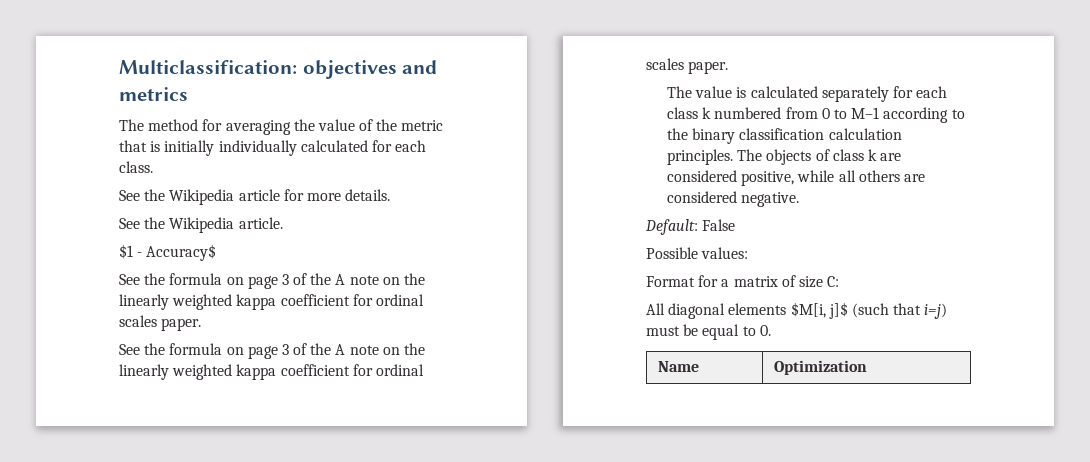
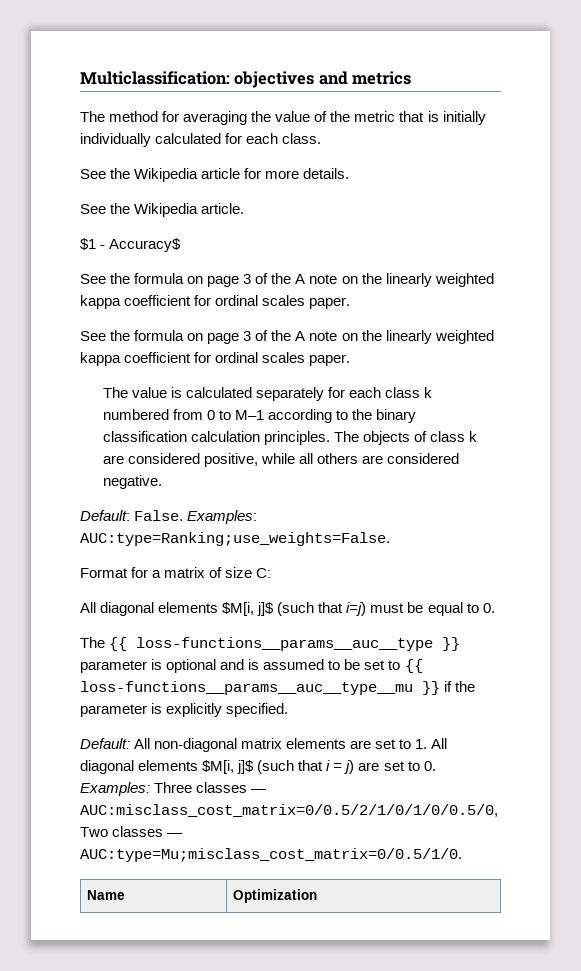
- Default: False
- Possible values:
+ Default: False. Examples: AUC:type=Ranking;use_weights=False.
+ The {{ loss-functions__params__auc__type }} parameter is optional and is assumed to be set to {{ loss-functions__params__auc__type__mu }} if the parameter is explicitly specified.
+ Default: All non-diagonal matrix elements are set to 1. All diagonal elements $М[i, j]$ (such that i = j) are set to 0. Examples: Three classes — AUC:misclass_cost_matrix=0/0.5/2/1/0/1/0/0.5/0, Two classes — AUC:type=Mu;misclass_cost_matrix=0/0.5/1/0.

